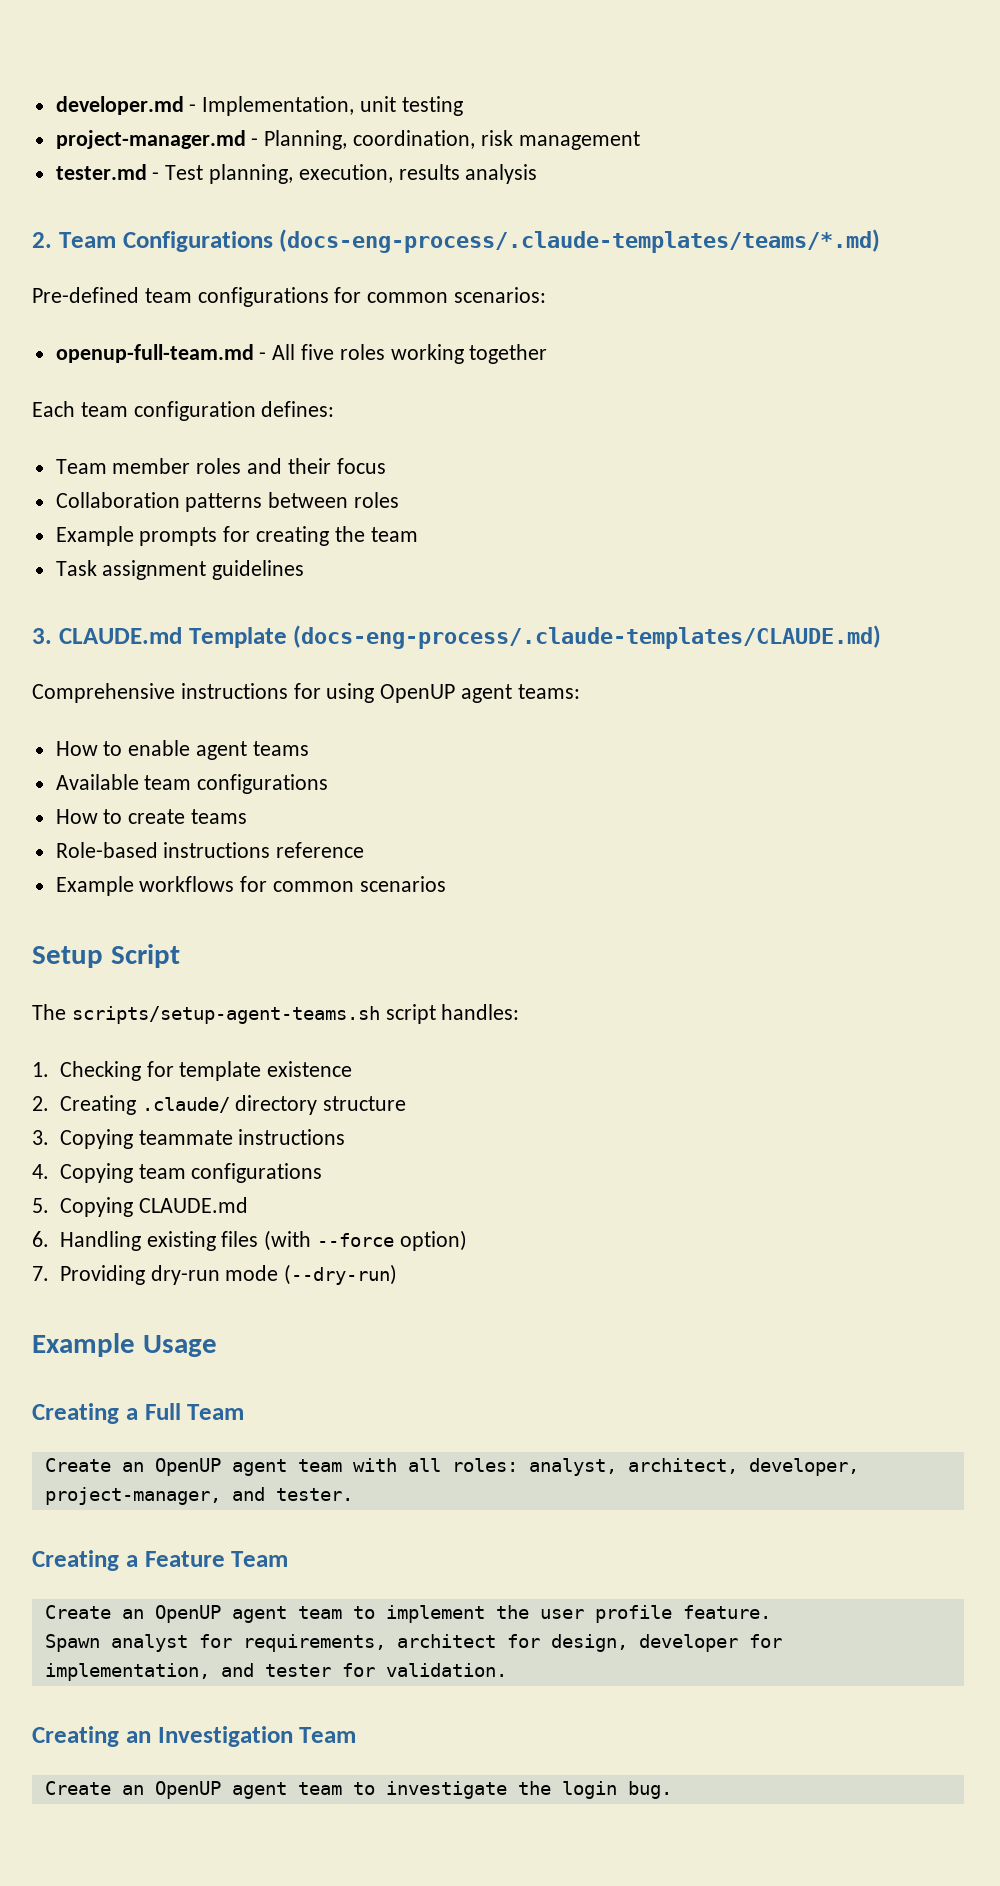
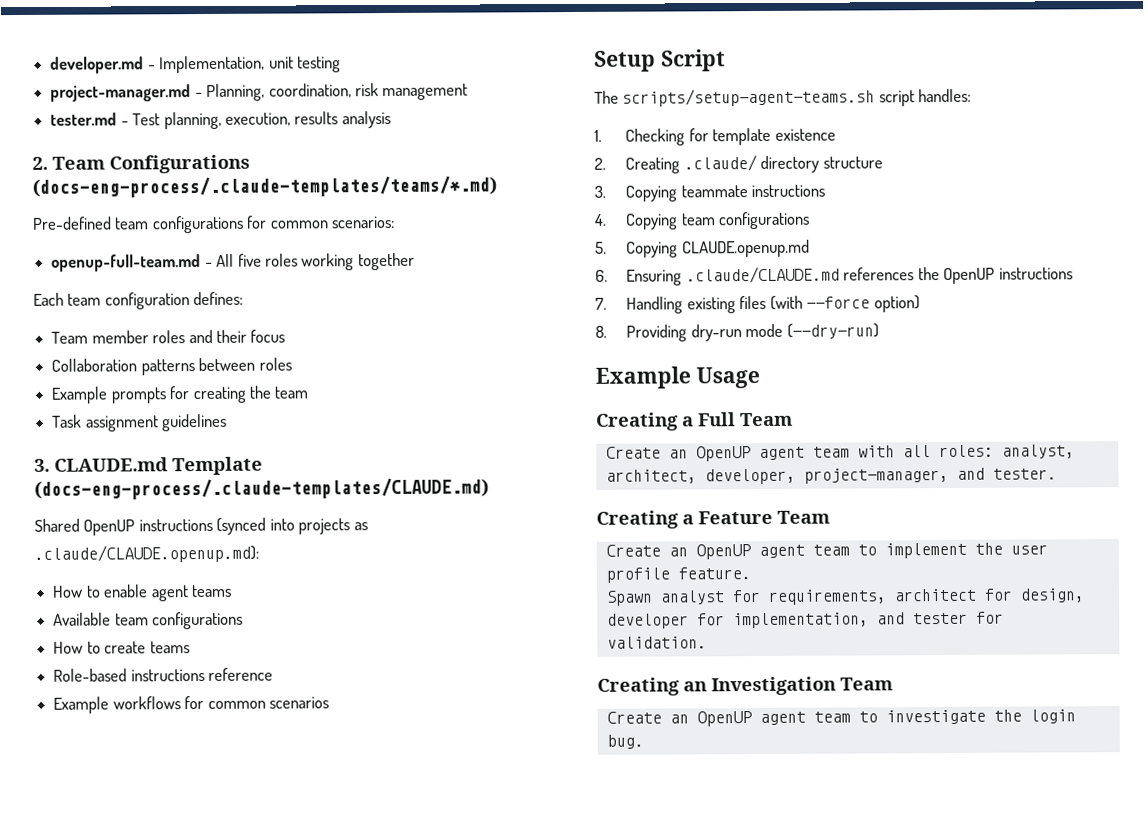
- Comprehensive instructions for using OpenUP agent teams:
+ Shared OpenUP instructions (synced into projects as .claude/CLAUDE.openup.md):
- 5. Copying CLAUDE.md
- 6. Handling existing files (with --force option)
+ 5. Copying CLAUDE.openup.md
+ 6. Ensuring .claude/CLAUDE.md references the OpenUP instructions
+ 7. Handling existing files (with --force option)
- 7. Providing dry-run mode (--dry-run)
+ 8. Providing dry-run mode (--dry-run)

